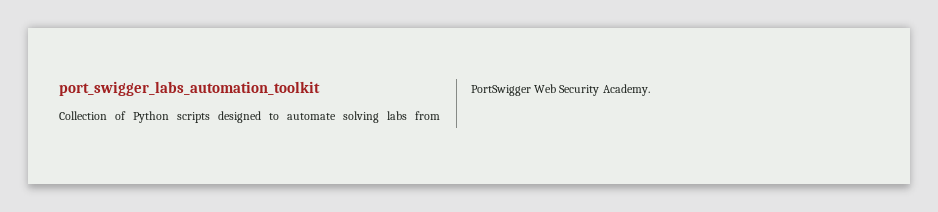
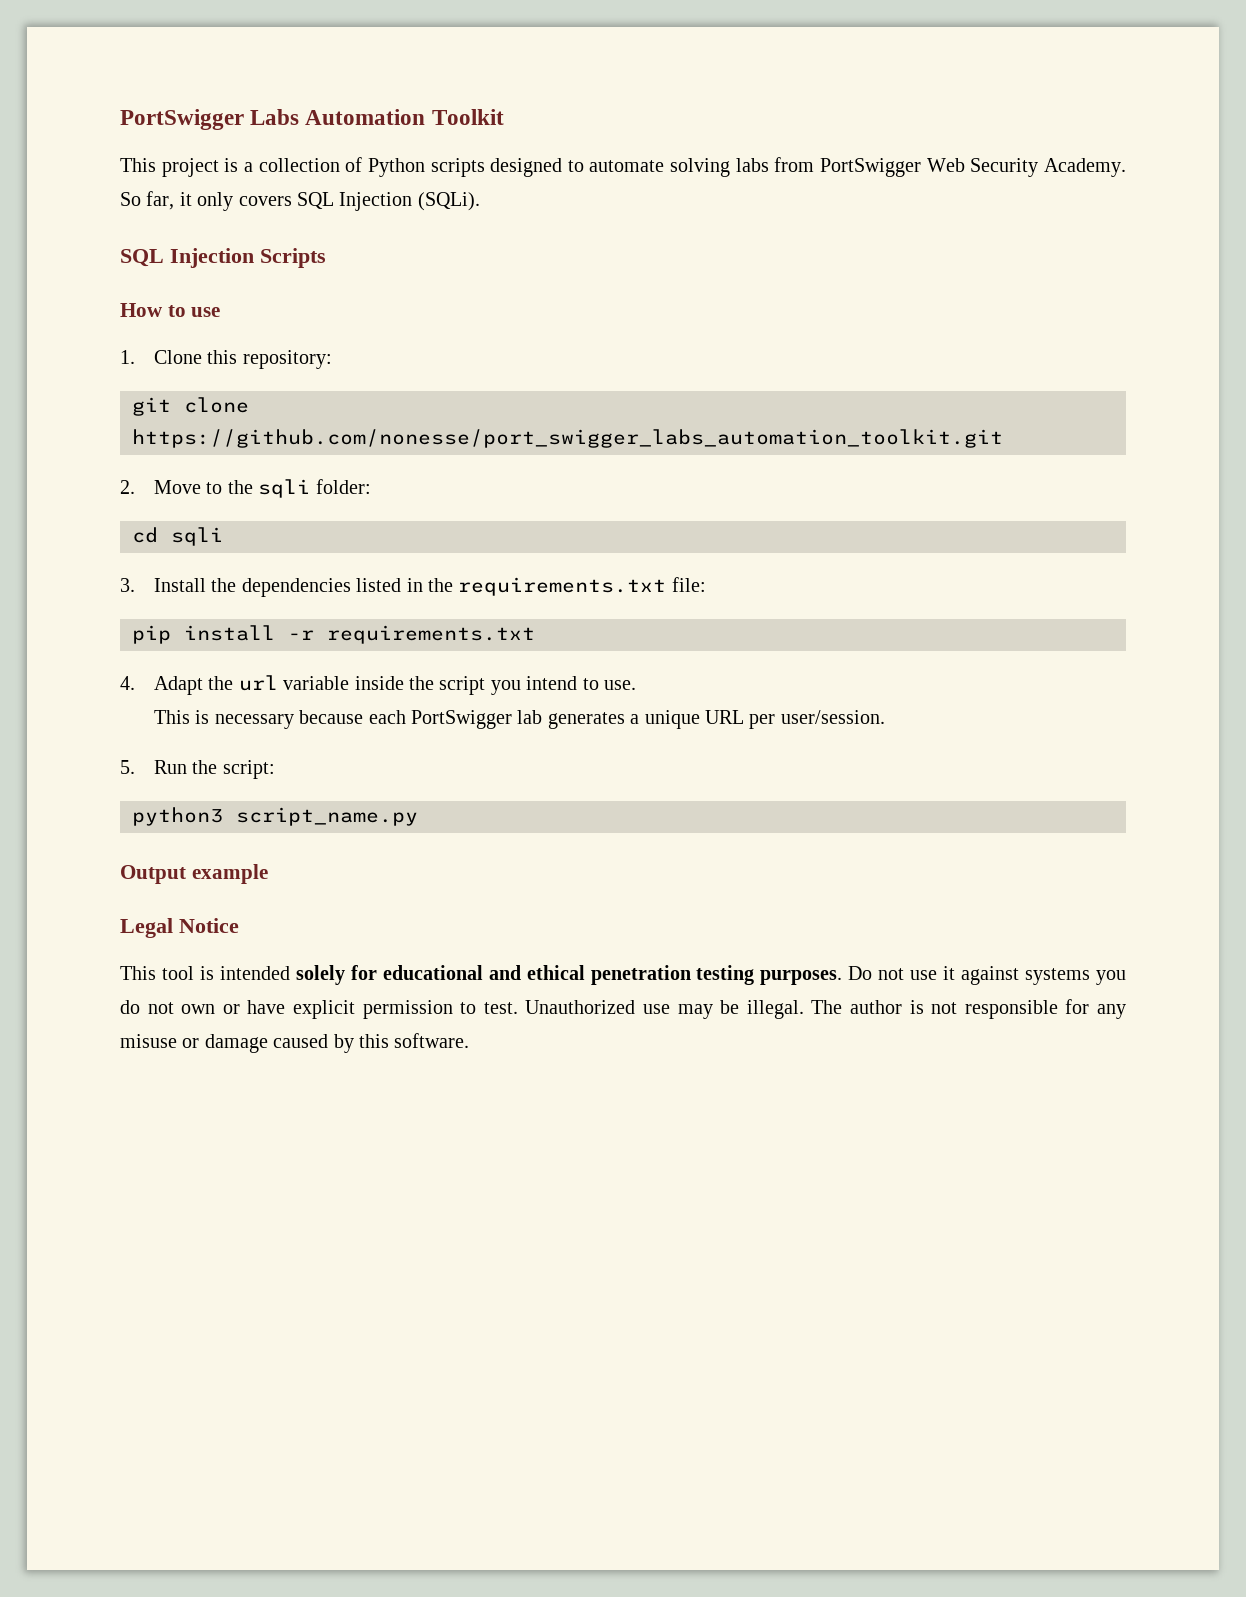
- port_swigger_labs_automation_toolkit
- Collection of Python scripts designed to automate solving labs from PortSwigger Web Security Academy.
+ PortSwigger Labs Automation Toolkit
+ This project is a collection of Python scripts designed to automate solving labs from PortSwigger Web Security Academy.
+ So far, it only covers SQL Injection (SQLi).
+ SQL Injection Scripts
+ How to use
+ 1. Clone this repository:
+ git clone https://github.com/nonesse/port_swigger_labs_automation_toolkit.git
+ 2. Move to the sqli folder:
+ cd sqli
+ 3. Install the dependencies listed in the requirements.txt file:
+ pip install -r requirements.txt
+ 4. Adapt the url variable inside the script you intend to use.
+ This is necessary because each PortSwigger lab generates a unique URL per user/session.
+ 5. Run the script:
+ python3 script_name.py
+ Output example
+ Legal Notice
+ This tool is intended solely for educational and ethical penetration testing purposes. Do not use it against systems you do not own or have explicit permission to test. Unauthorized use may be illegal. The author is not responsible for any misuse or damage caused by this software.

